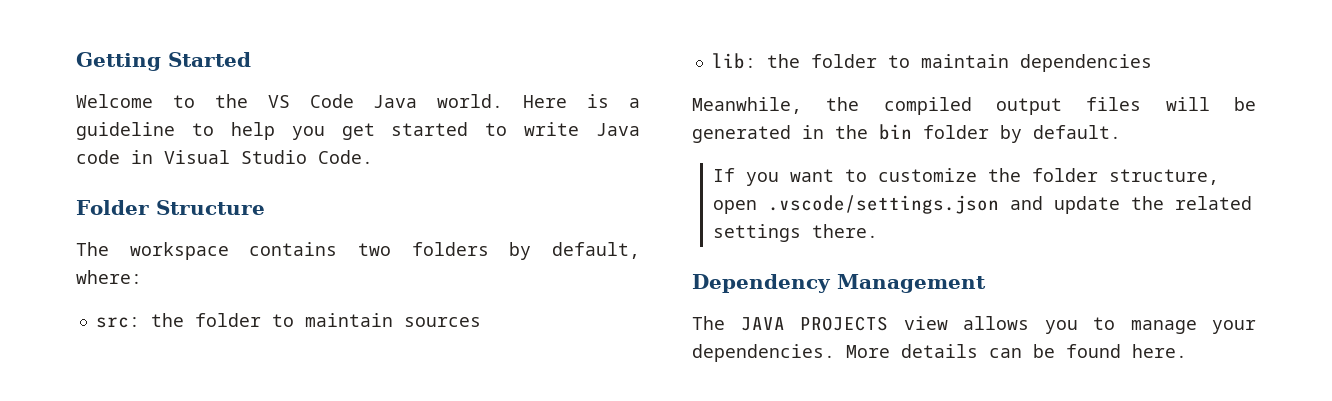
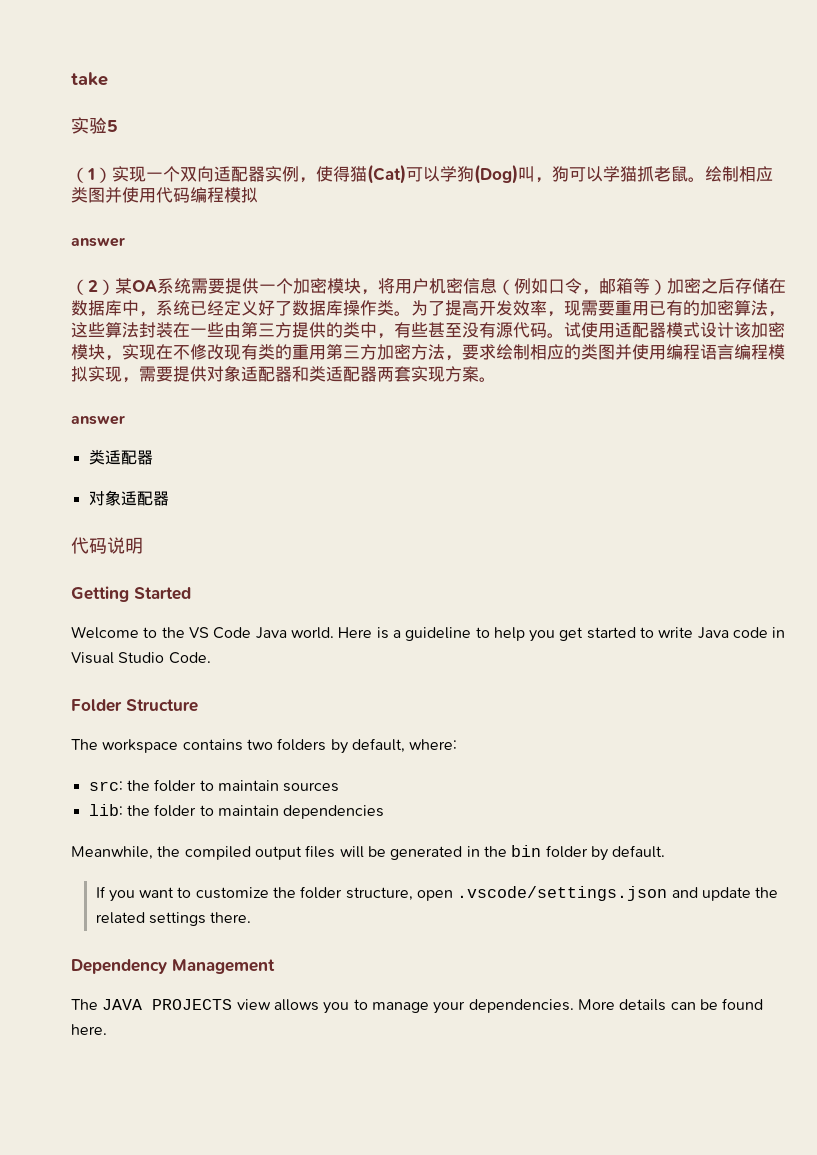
+ take
+ 实验5
+ （1）实现一个双向适配器实例，使得猫(Cat)可以学狗(Dog)叫，狗可以学猫抓老鼠。绘制相应类图并使用代码编程模拟
+ answer
+ （2）某OA系统需要提供一个加密模块，将用户机密信息（例如口令，邮箱等）加密之后存储在数据库中，系统已经定义好了数据库操作类。为了提高开发效率，现需要重用已有的加密算法，这些算法封装在一些由第三方提供的类中，有些甚至没有源代码。试使用适配器模式设计该加密模块，实现在不修改现有类的重用第三方加密方法，要求绘制相应的类图并使用编程语言编程模拟实现，需要提供对象适配器和类适配器两套实现方案。
+ answer
+ 类适配器
+ 对象适配器
+ 代码说明

